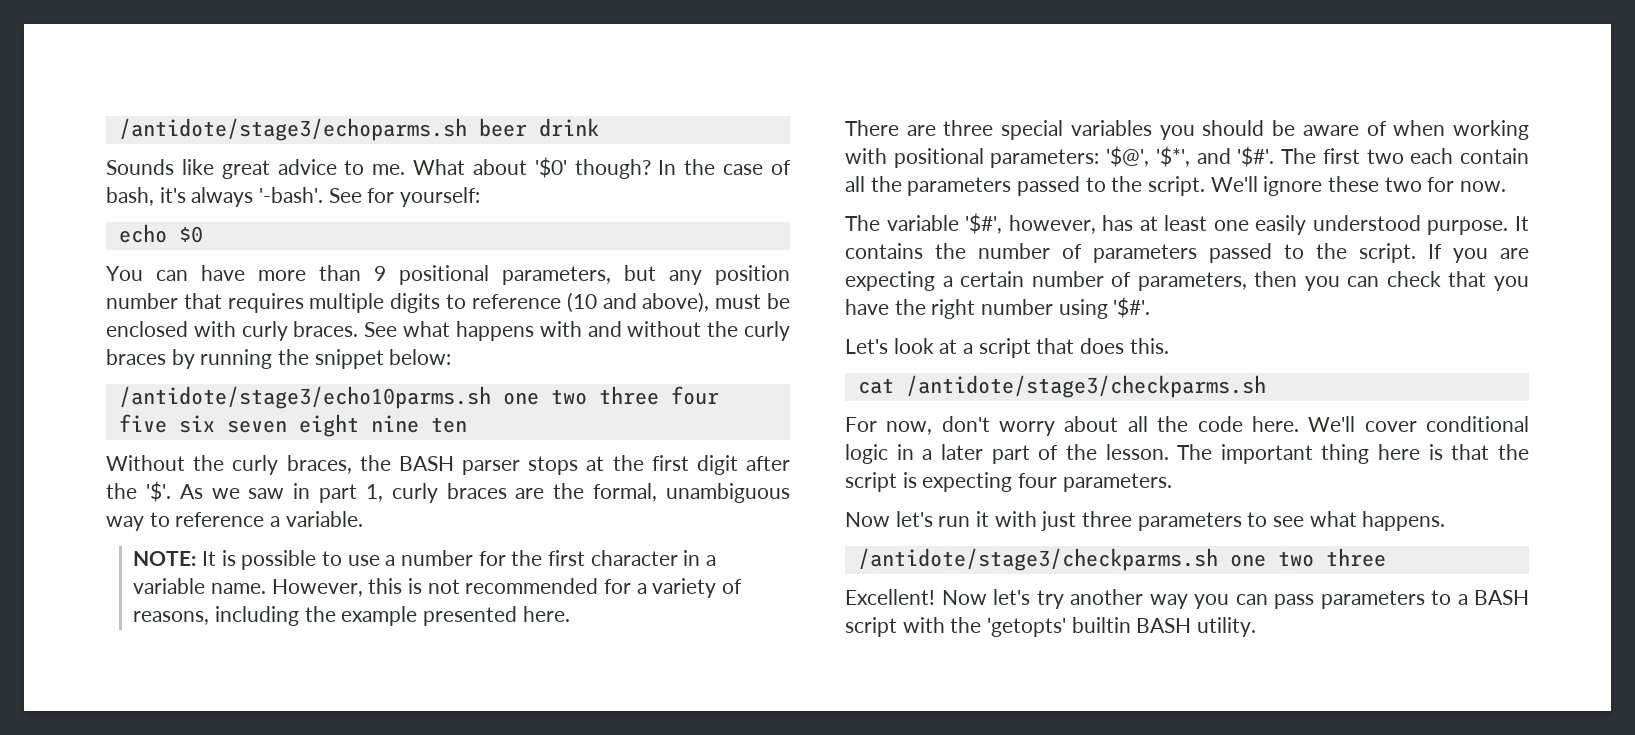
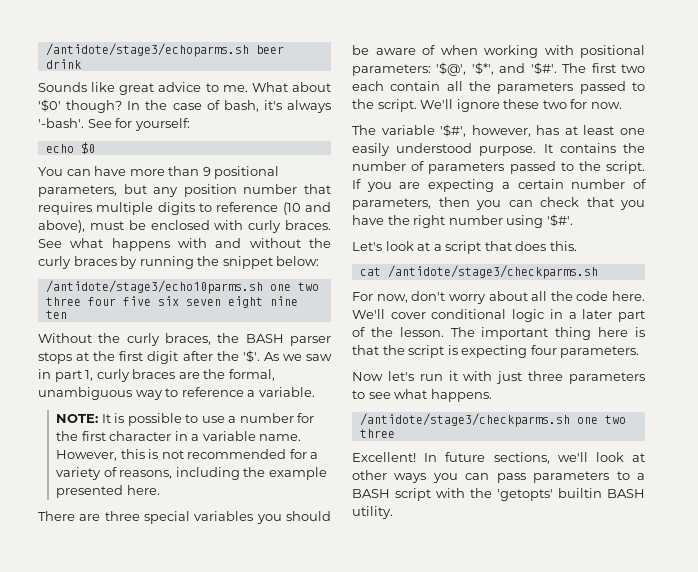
- Now let's try another way you can pass parameters to a BASH script with the 'getopts' builtin BASH utility.
+ In future sections, we'll look at other ways you can pass parameters to a BASH script with the 'getopts' builtin BASH utility.

